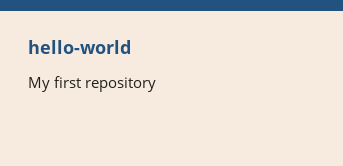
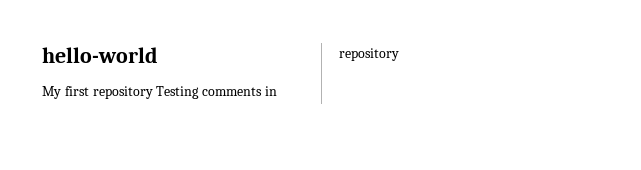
- My first repository
+ My first repository Testing comments in repository

